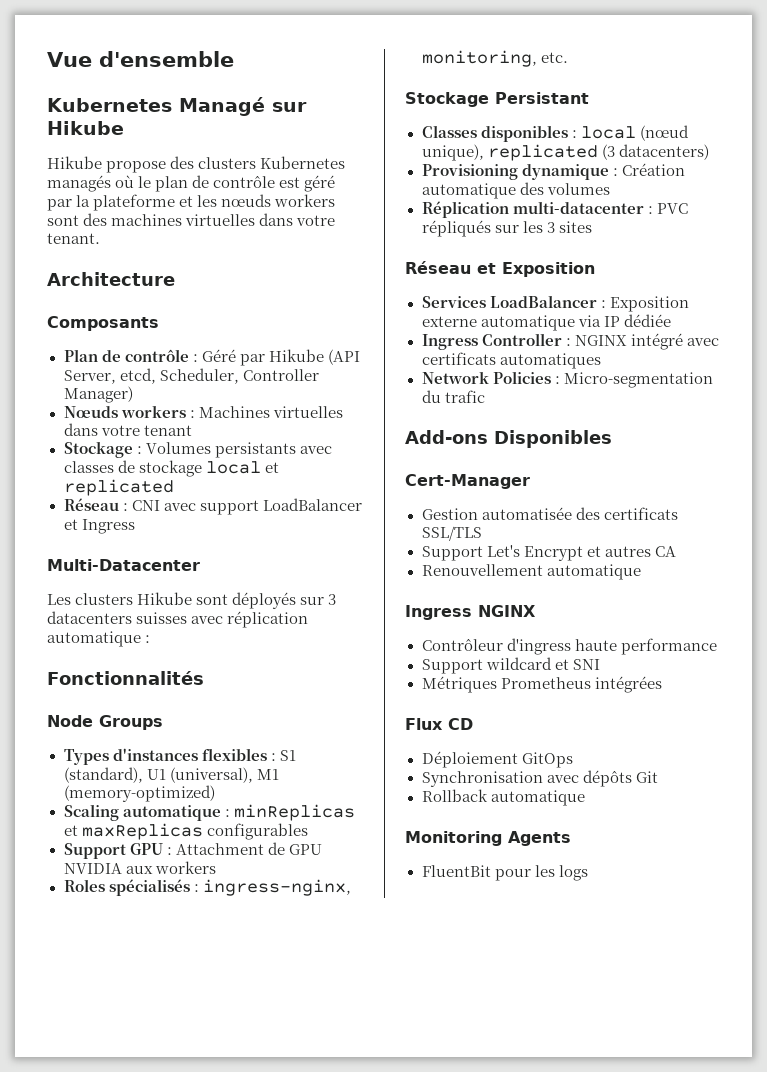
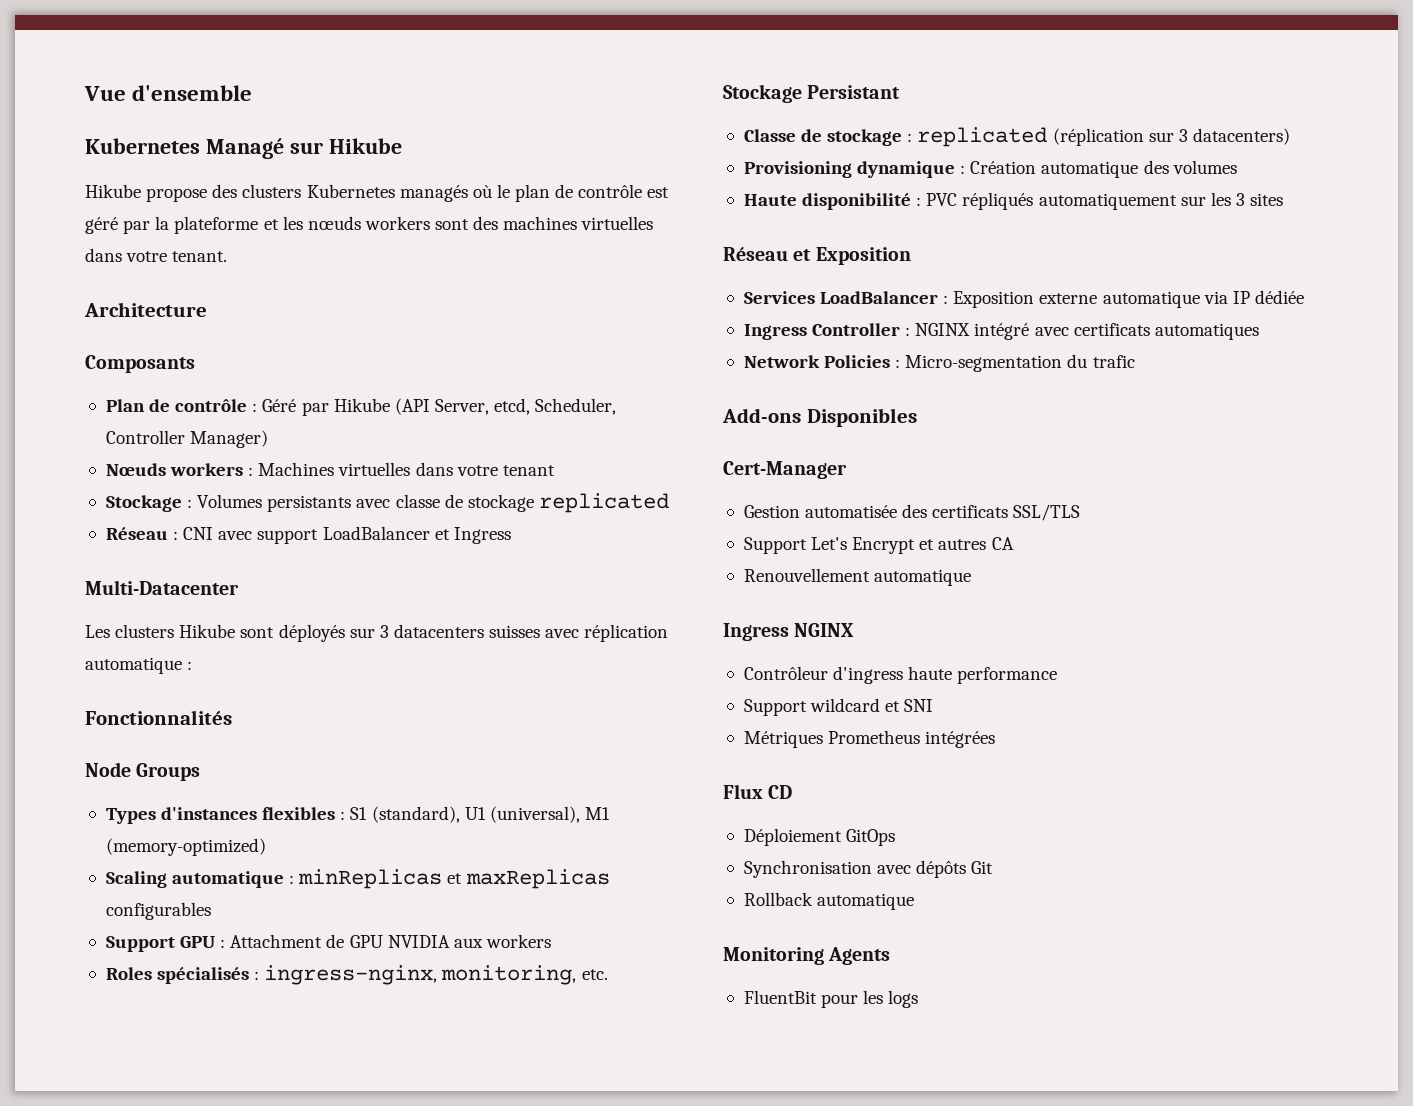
- Stockage : Volumes persistants avec classes de stockage local et replicated
+ Stockage : Volumes persistants avec classe de stockage replicated
- Classes disponibles : local (nœud unique), replicated (3 datacenters)
+ Classe de stockage : replicated (réplication sur 3 datacenters)
- Réplication multi-datacenter : PVC répliqués sur les 3 sites
+ Haute disponibilité : PVC répliqués automatiquement sur les 3 sites

